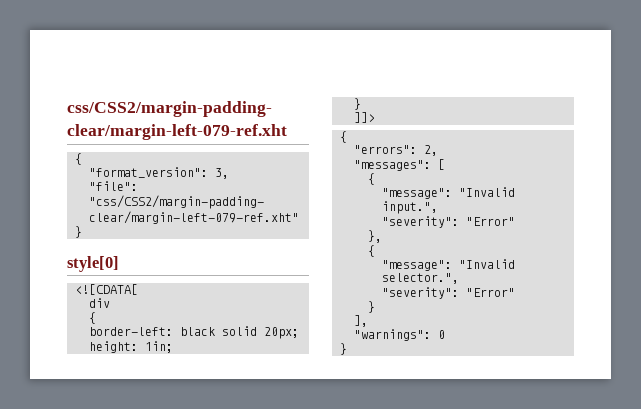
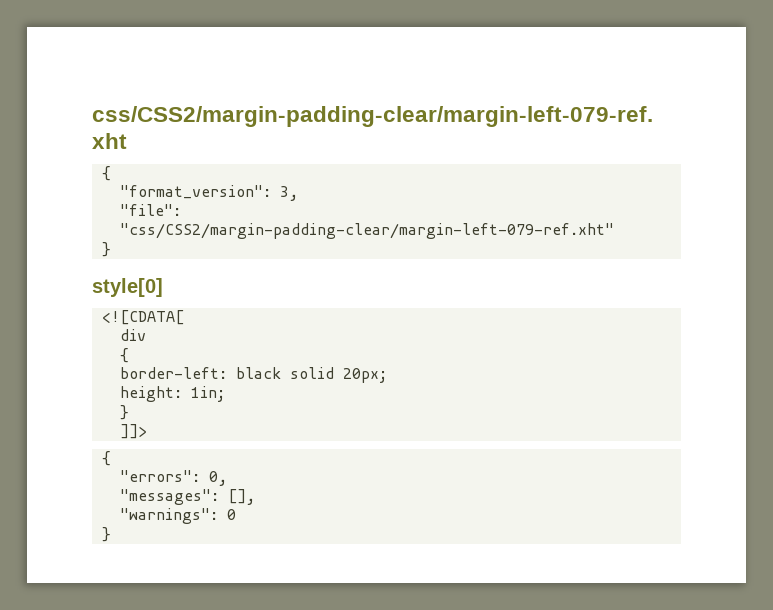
- "errors": 2,
+ "errors": 0,
- "messages": [
- {
- "message": "Invalid input.",
- "severity": "Error"
- },
- {
- "message": "Invalid selector.",
- "severity": "Error"
- }
- ],
+ "messages": [],

